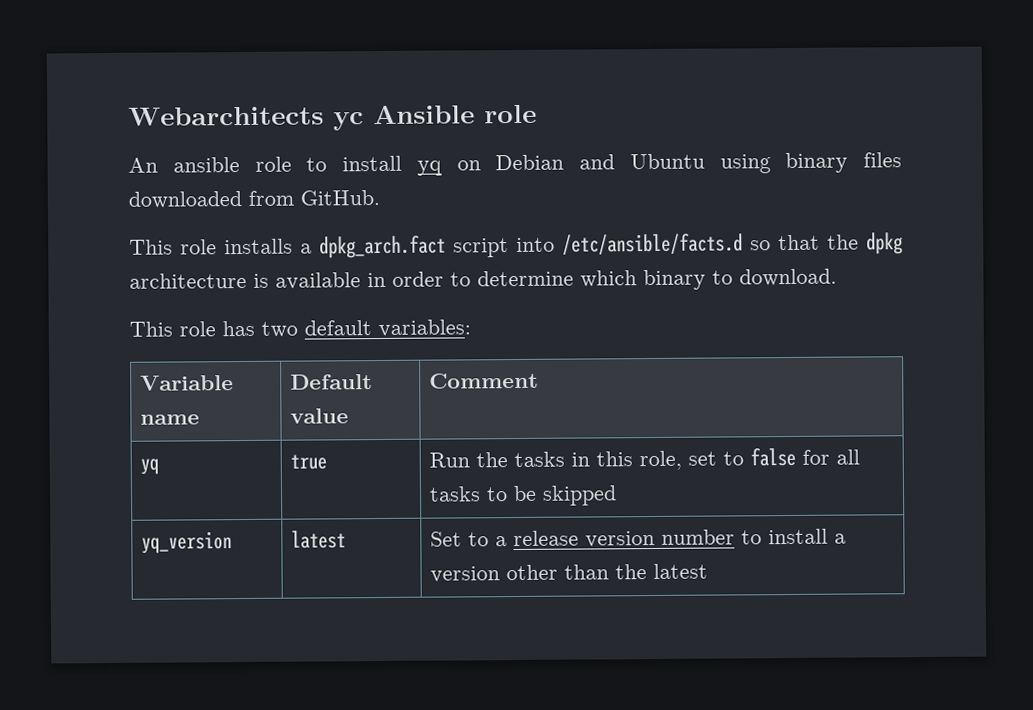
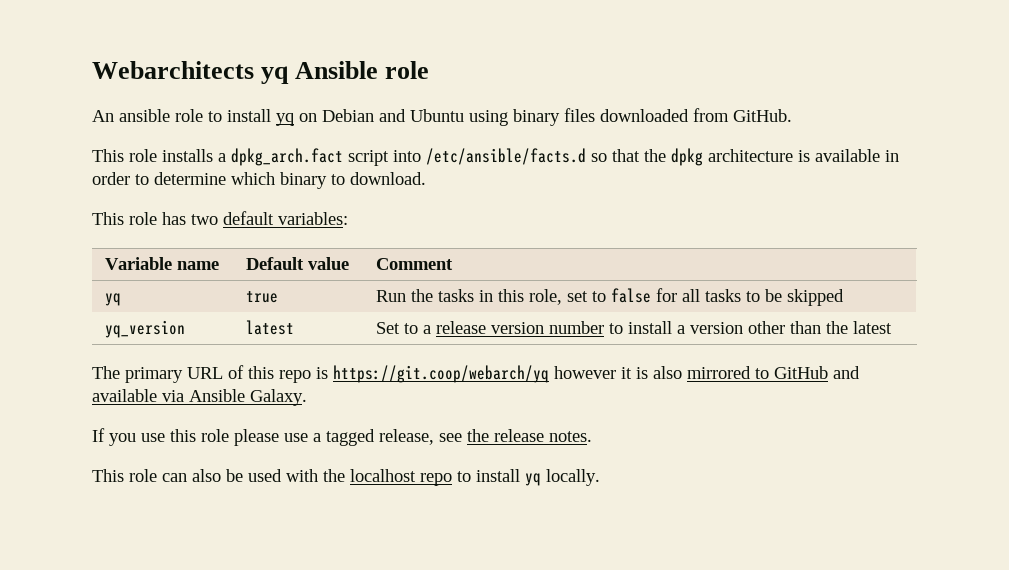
- Webarchitects yc Ansible role
+ Webarchitects yq Ansible role
+ The primary URL of this repo is https://git.coop/webarch/yq however it is also mirrored to GitHub and available via Ansible Galaxy.
+ If you use this role please use a tagged release, see the release notes.
+ This role can also be used with the localhost repo to install yq locally.

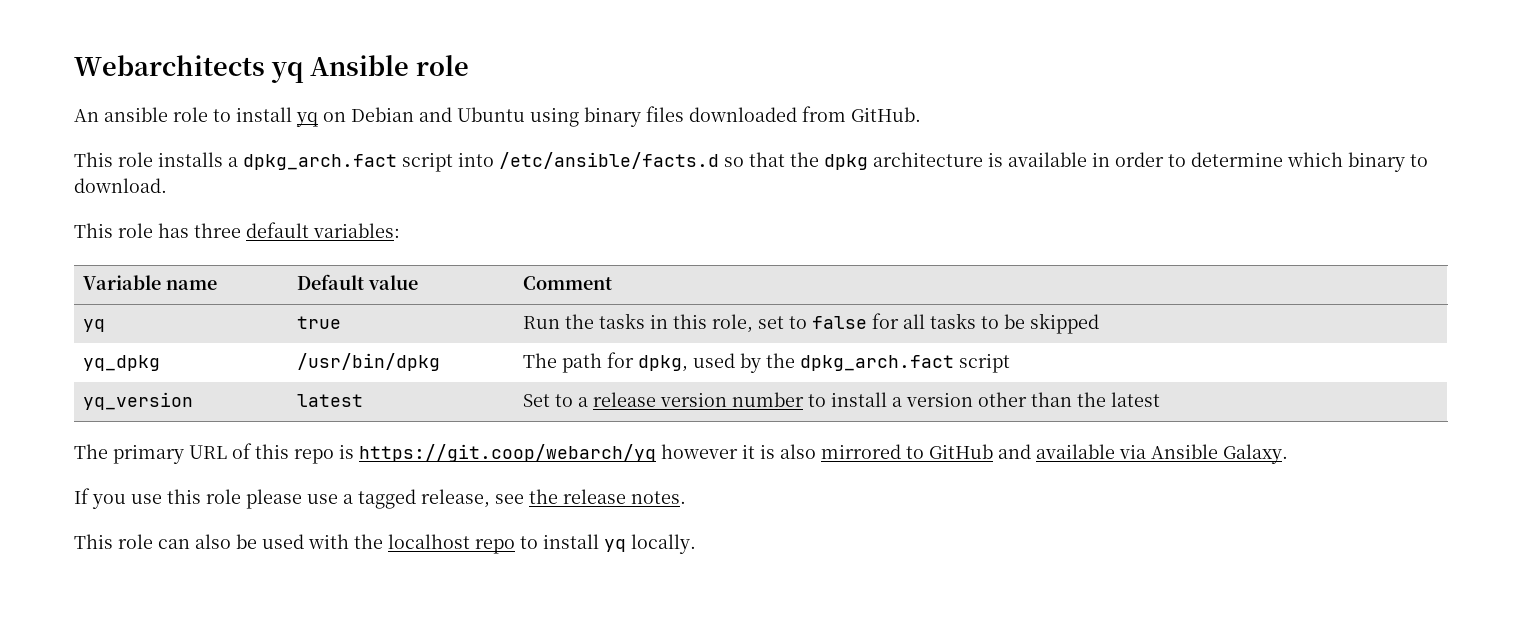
- This role has two default variables:
+ This role has three default variables:
+ yq_dpkg | /usr/bin/dpkg | The path for dpkg, used by the dpkg_arch.fact script

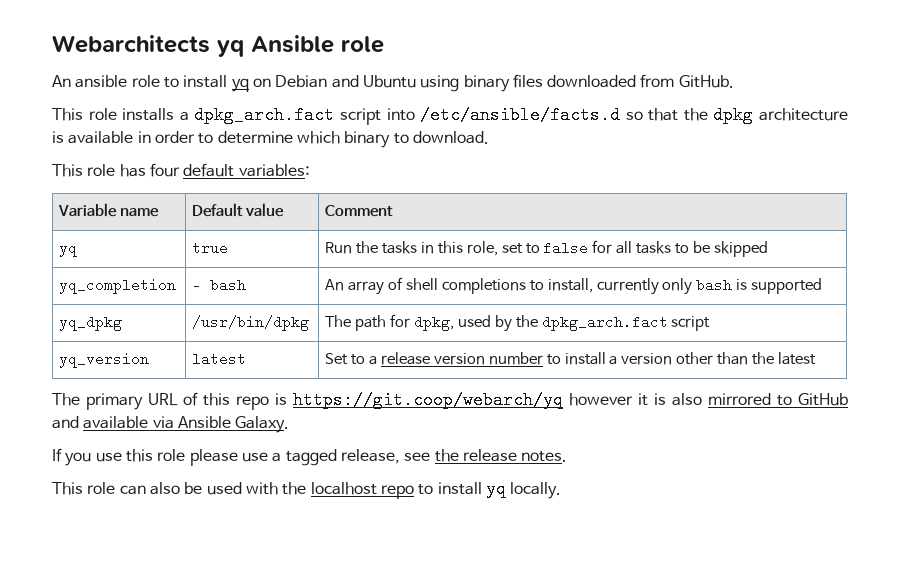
- This role has three default variables:
+ This role has four default variables:
+ yq_completion | - bash | An array of shell completions to install, currently only bash is supported

